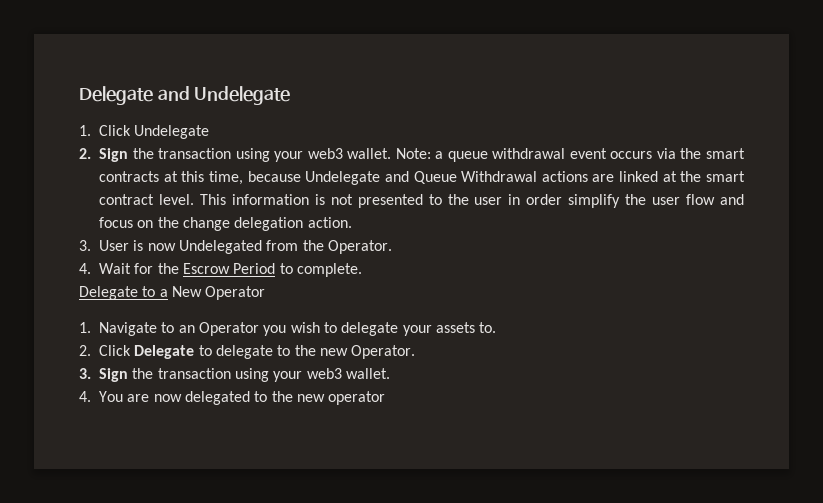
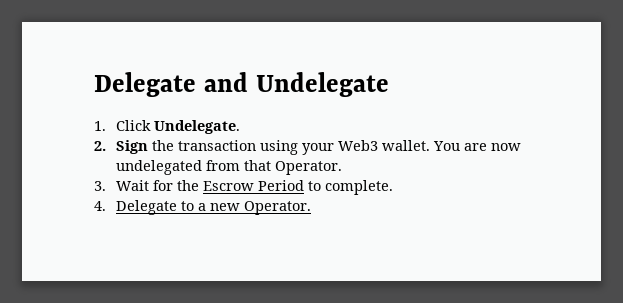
- 1. Click Undelegate
+ 1. Click Undelegate.
- 2. Sign the transaction using your web3 wallet. Note: a queue withdrawal event occurs via the smart contracts at this time, because Undelegate and Queue Withdrawal actions are linked at the smart contract level. This information is not presented to the user in order simplify the user flow and focus on the change delegation action.
- 3. User is now Undelegated from the Operator.
- 4. Wait for the Escrow Period to complete.
+ 2. Sign the transaction using your Web3 wallet. You are now undelegated from that Operator.
+ 3. Wait for the Escrow Period to complete.
- Delegate to a New Operator
- 1. Navigate to an Operator you wish to delegate your assets to.
- 2. Click Delegate to delegate to the new Operator.
- 3. Sign the transaction using your web3 wallet.
- 4. You are now delegated to the new operator
+ 4. Delegate to a new Operator.

